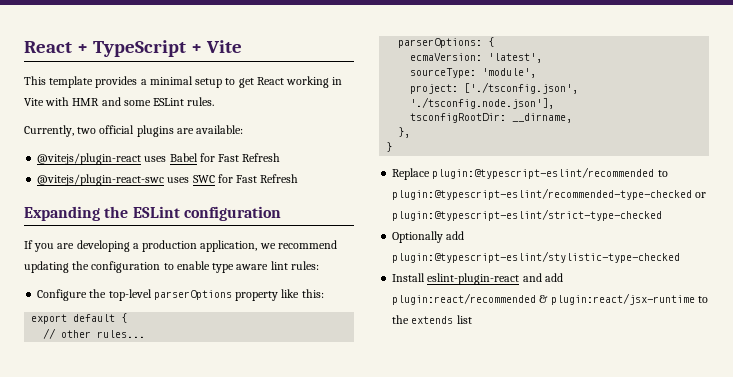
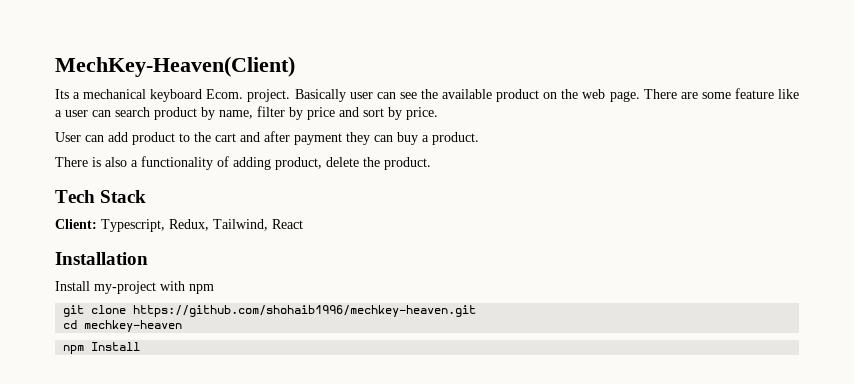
- React + TypeScript + Vite
- This template provides a minimal setup to get React working in Vite with HMR and some ESLint rules.
- Currently, two official plugins are available:
- @vitejs/plugin-react uses Babel for Fast Refresh
- @vitejs/plugin-react-swc uses SWC for Fast Refresh
- Expanding the ESLint configuration
- If you are developing a production application, we recommend updating the configuration to enable type aware lint rules:
- Configure the top-level parserOptions property like this:
- export default {
- // other rules...
- parserOptions: {
- ecmaVersion: 'latest',
- sourceType: 'module',
- project: ['./tsconfig.json', './tsconfig.node.json'],
- tsconfigRootDir: __dirname,
- },
- }
- Replace plugin:@typescript-eslint/recommended to plugin:@typescript-eslint/recommended-type-checked or plugin:@typescript-eslint/strict-type-checked
- Optionally add plugin:@typescript-eslint/stylistic-type-checked
- Install eslint-plugin-react and add plugin:react/recommended & plugin:react/jsx-runtime to the extends list
+ MechKey-Heaven(Client)
+ Its a mechanical keyboard Ecom. project. Basically user can see the available product on the web page. There are some feature like a user can search product by name, filter by price and sort by price.
+ User can add product to the cart and after payment they can buy a product.
+ There is also a functionality of adding product, delete the product.
+ Tech Stack
+ Client: Typescript, Redux, Tailwind, React
+ Installation
+ Install my-project with npm
+ git clone https://github.com/shohaib1996/mechkey-heaven.git
+ cd mechkey-heaven
+ npm Install

